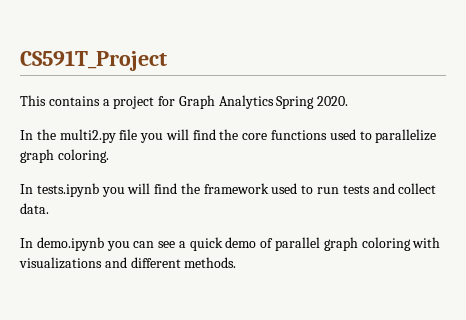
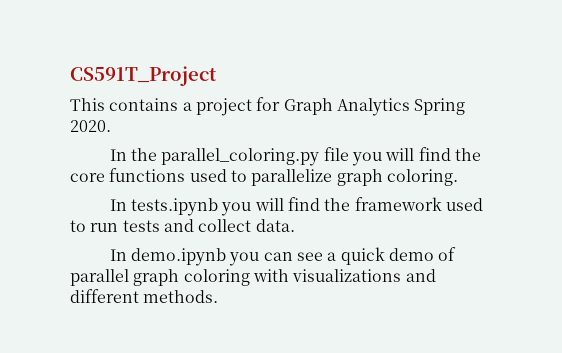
- In the multi2.py file you will find the core functions used to parallelize graph coloring.
+ In the parallel_coloring.py file you will find the core functions used to parallelize graph coloring.

